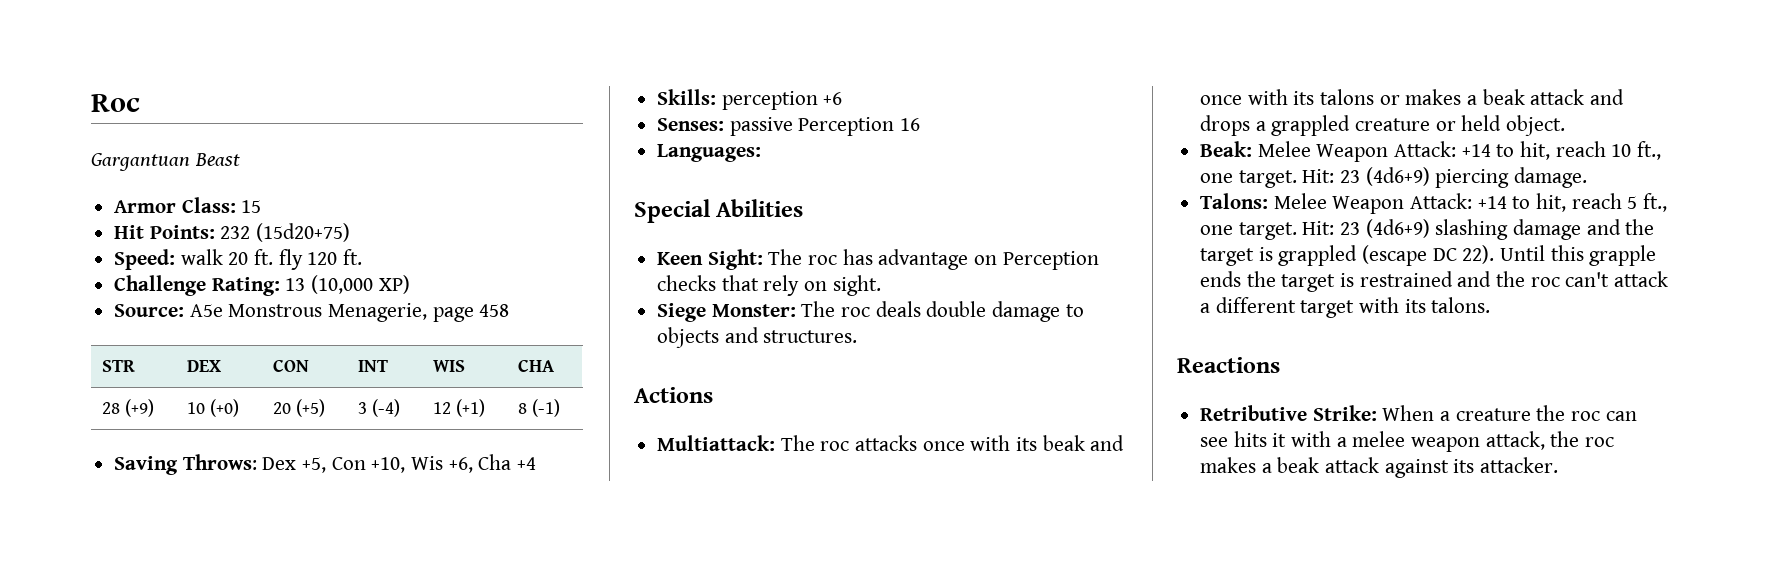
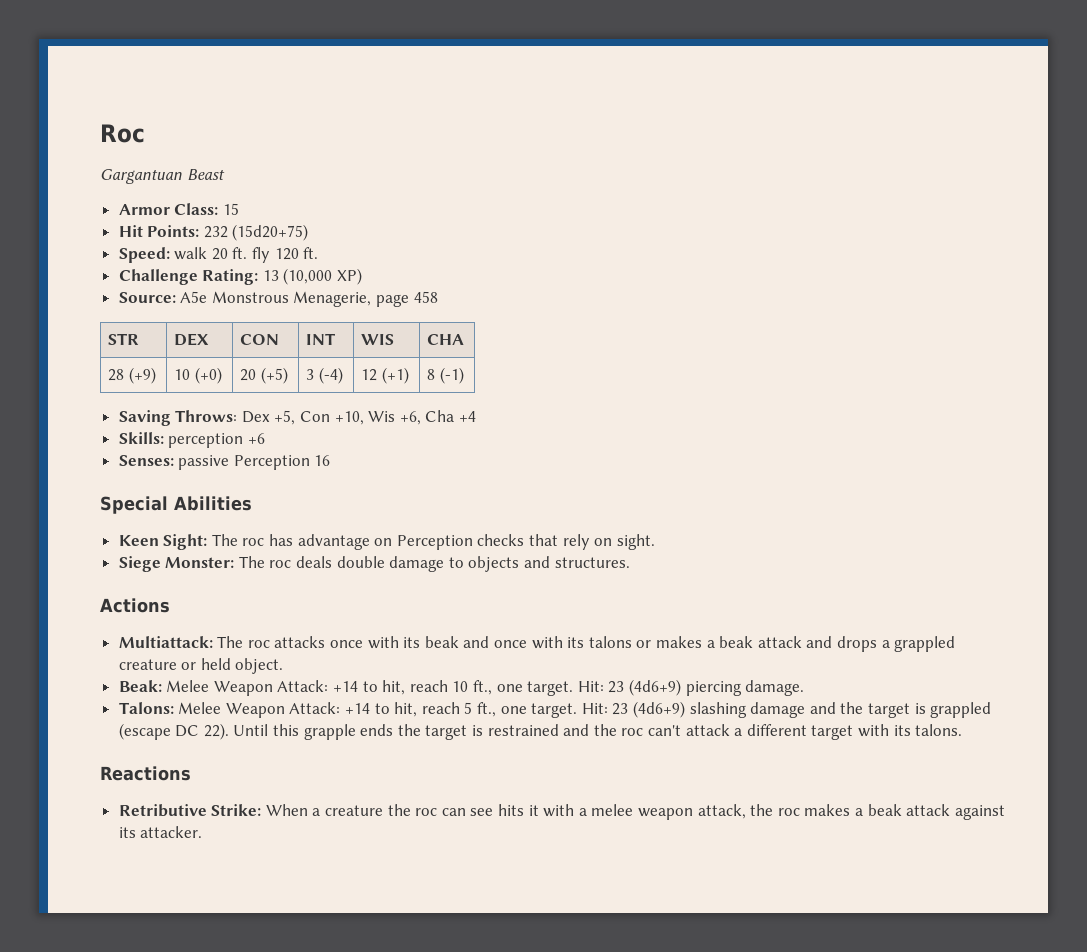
- Languages:

